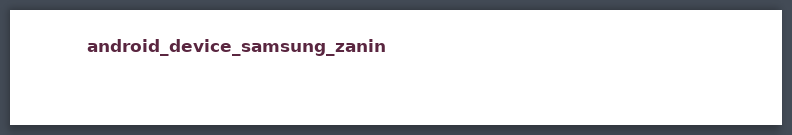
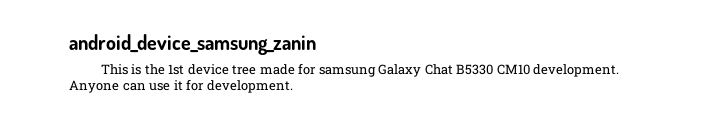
+ This is the 1st device tree made for samsung Galaxy Chat B5330 CM10 development. Anyone can use it for development.

